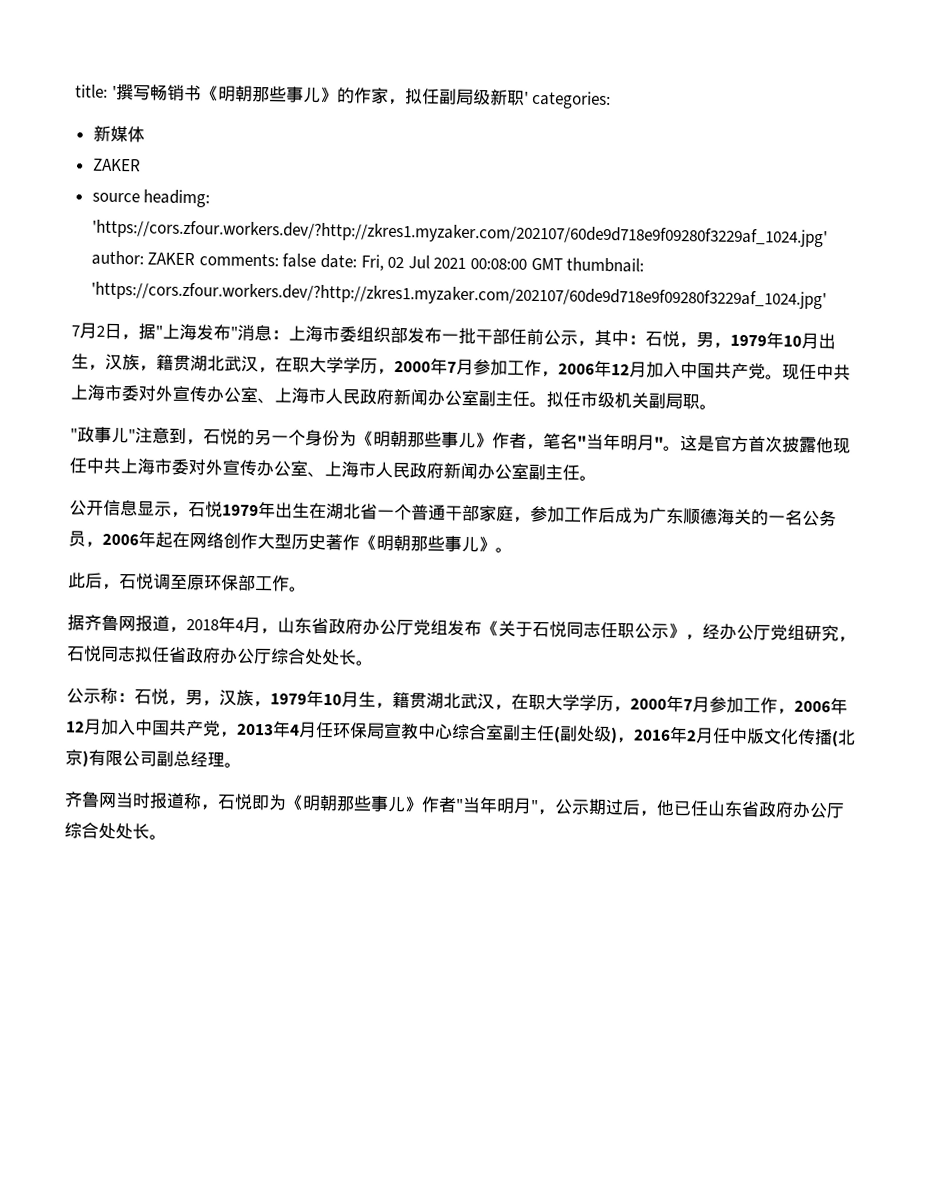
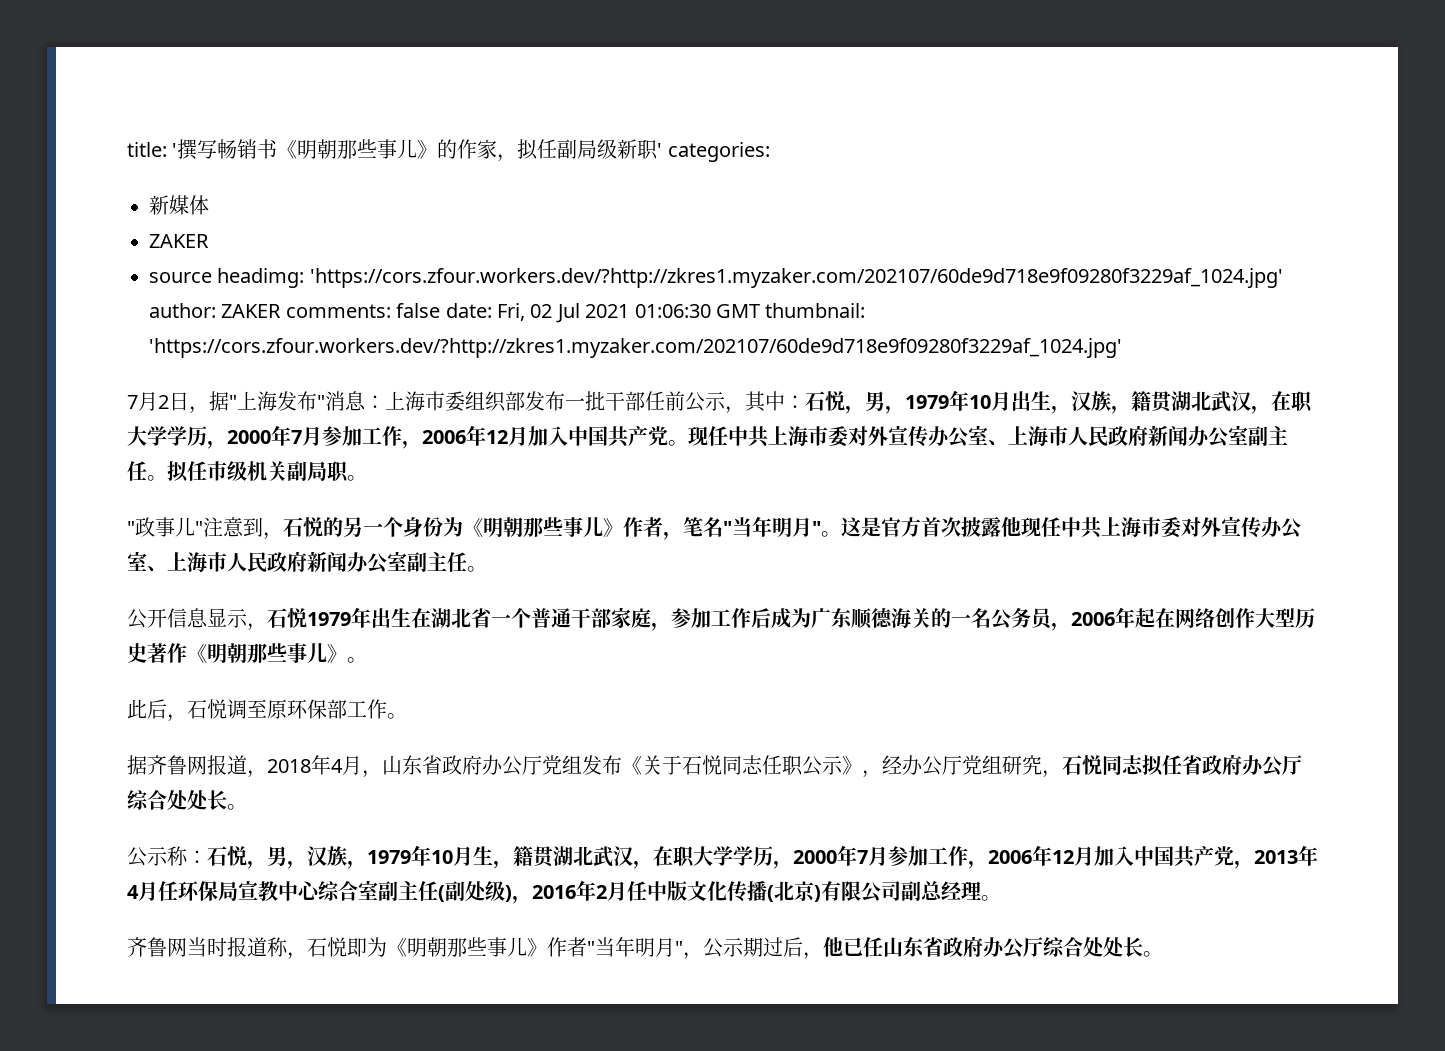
- source headimg: 'https://cors.zfour.workers.dev/?http://zkres1.myzaker.com/202107/60de9d718e9f09280f3229af_1024.jpg' author: ZAKER comments: false date: Fri, 02 Jul 2021 00:08:00 GMT thumbnail: 'https://cors.zfour.workers.dev/?http://zkres1.myzaker.com/202107/60de9d718e9f09280f3229af_1024.jpg'
+ source headimg: 'https://cors.zfour.workers.dev/?http://zkres1.myzaker.com/202107/60de9d718e9f09280f3229af_1024.jpg' author: ZAKER comments: false date: Fri, 02 Jul 2021 01:06:30 GMT thumbnail: 'https://cors.zfour.workers.dev/?http://zkres1.myzaker.com/202107/60de9d718e9f09280f3229af_1024.jpg'

